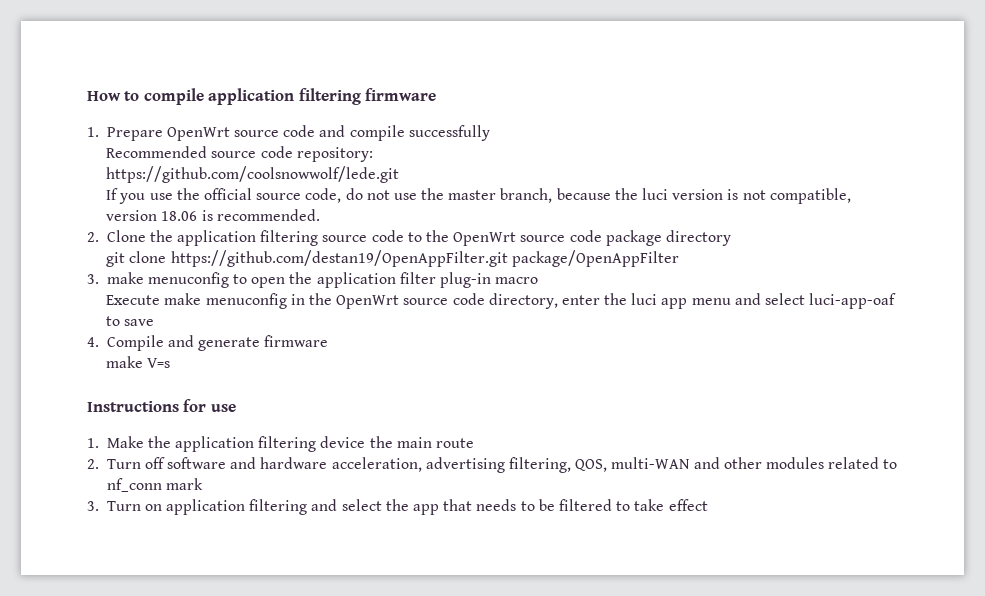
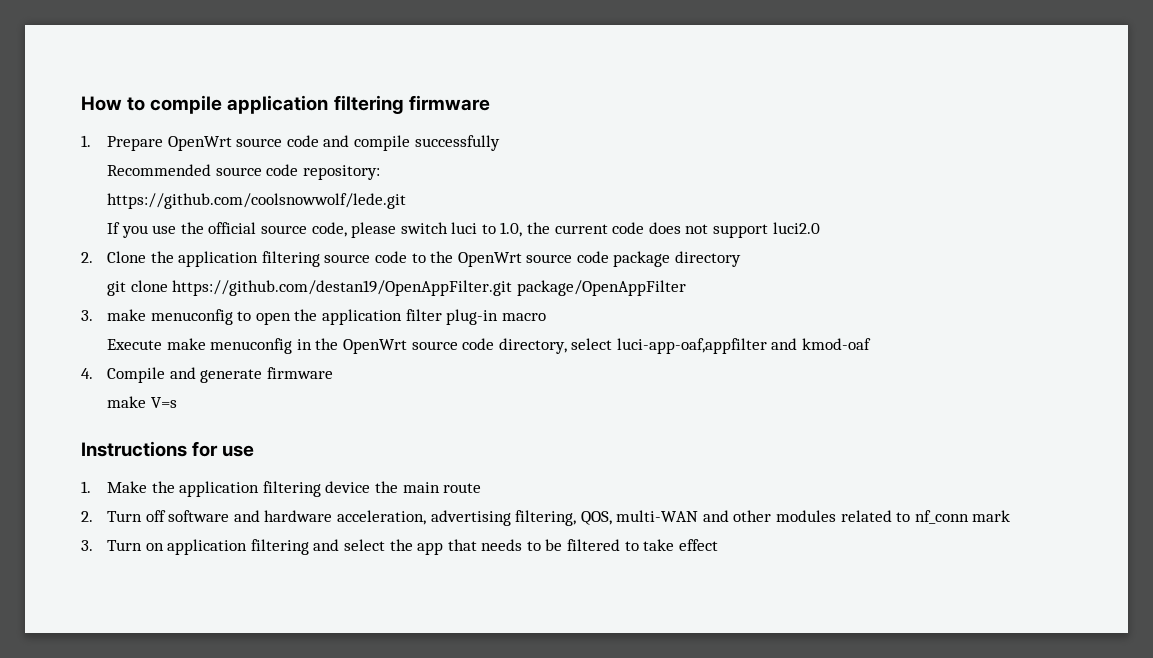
- If you use the official source code, do not use the master branch, because the luci version is not compatible, version 18.06 is recommended.
+ If you use the official source code, please switch luci to 1.0, the current code does not support luci2.0
- Execute make menuconfig in the OpenWrt source code directory, enter the luci app menu and select luci-app-oaf to save
+ Execute make menuconfig in the OpenWrt source code directory, select luci-app-oaf,appfilter and kmod-oaf

